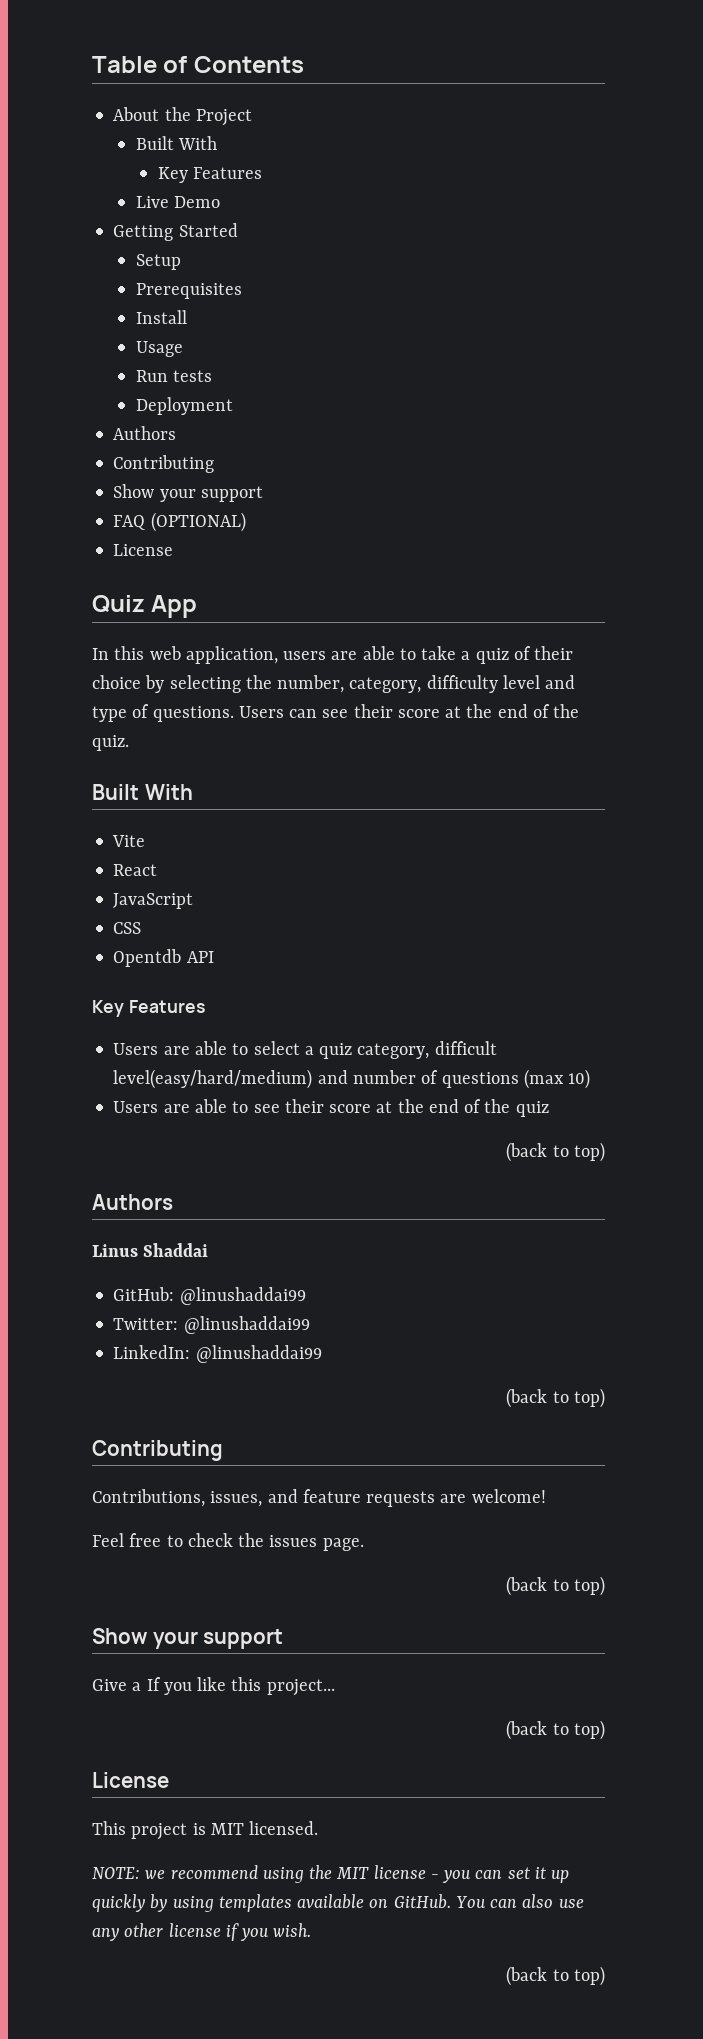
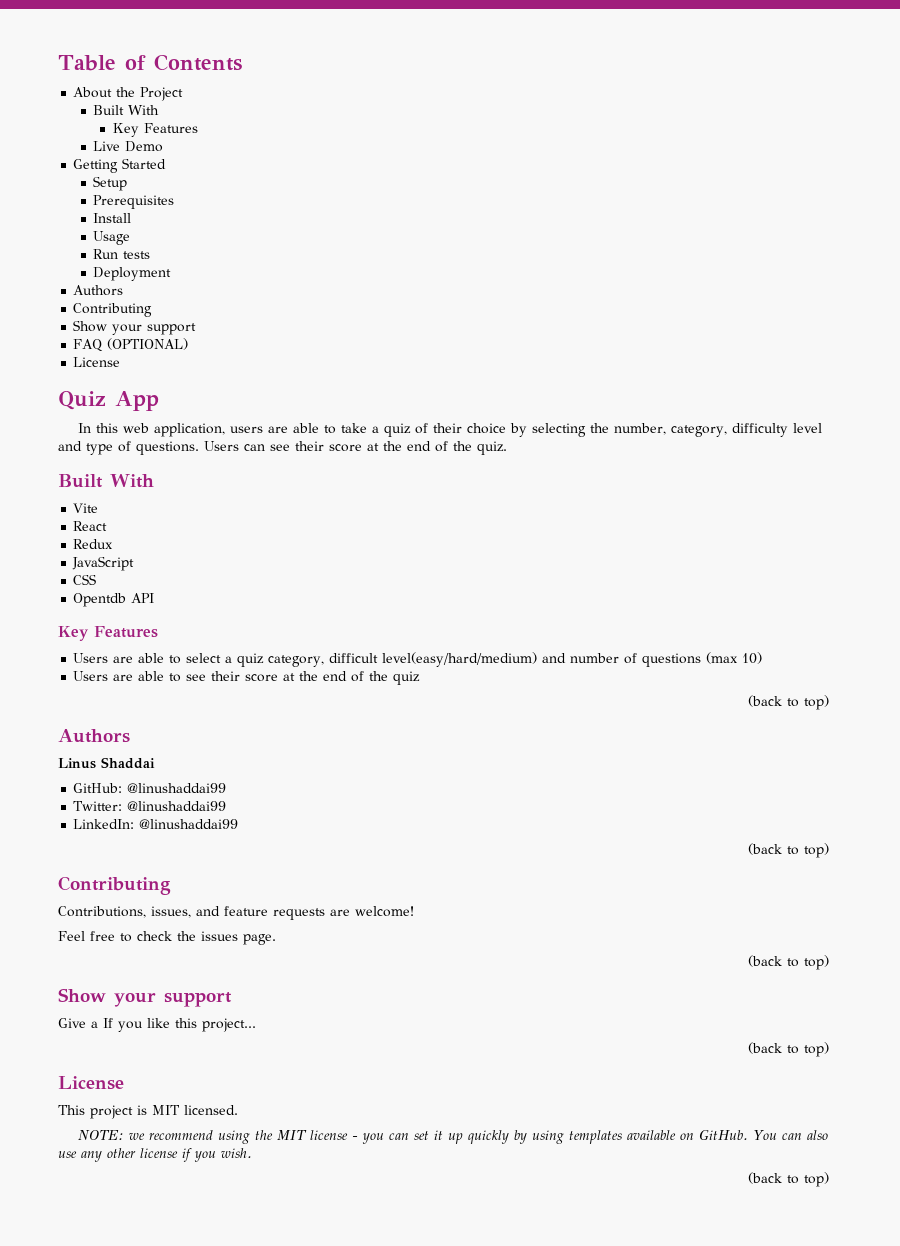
+ Redux

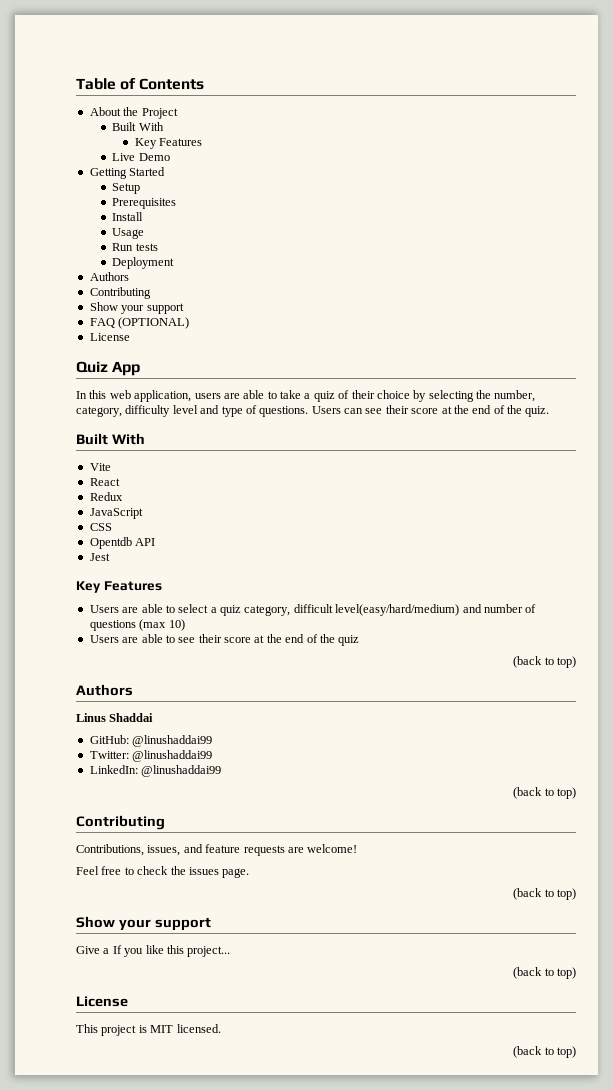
+ Jest
- NOTE: we recommend using the MIT license - you can set it up quickly by using templates available on GitHub. You can also use any other license if you wish.

